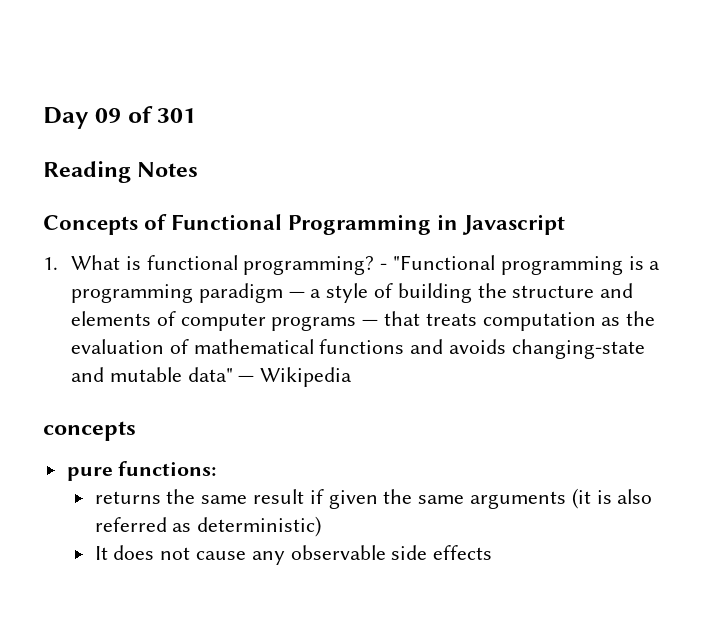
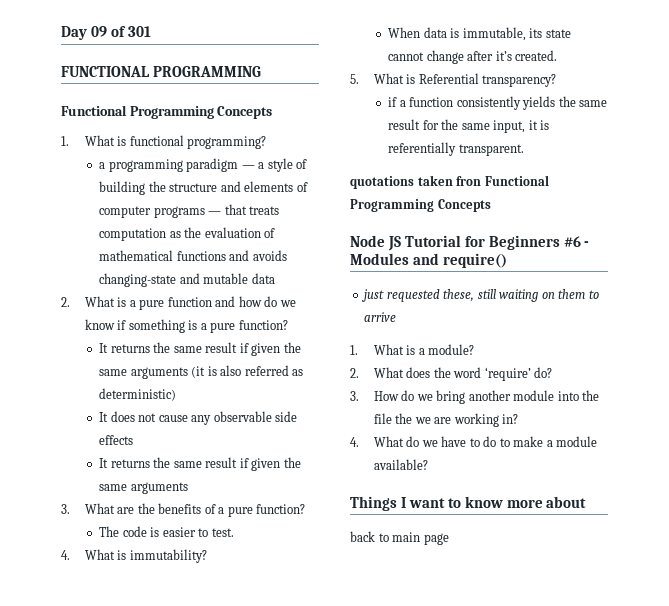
- Reading Notes
- Concepts of Functional Programming in Javascript
+ FUNCTIONAL PROGRAMMING
+ Functional Programming Concepts
- 1. What is functional programming? - "Functional programming is a programming paradigm — a style of building the structure and elements of computer programs — that treats computation as the evaluation of mathematical functions and avoids changing-state and mutable data" — Wikipedia
- concepts
- pure functions:
- returns the same result if given the same arguments (it is also referred as deterministic)
+ 1. What is functional programming?
+ a programming paradigm — a style of building the structure and elements of computer programs — that treats computation as the evaluation of mathematical functions and avoids changing-state and mutable data
+ 2. What is a pure function and how do we know if something is a pure function?
+ It returns the same result if given the same arguments (it is also referred as deterministic)
  It does not cause any observable side effects
+ It returns the same result if given the same arguments
+ 3. What are the benefits of a pure function?
+ The code is easier to test.
+ 4. What is immutability?
+ When data is immutable, its state cannot change after it’s created.
+ 5. What is Referential transparency?
+ if a function consistently yields the same result for the same input, it is referentially transparent.
+ quotations taken fron Functional Programming Concepts
+ Node JS Tutorial for Beginners #6 - Modules and require()
+ just requested these, still waiting on them to arrive
+ 1. What is a module?
+ 2. What does the word ‘require’ do?
+ 3. How do we bring another module into the file the we are working in?
+ 4. What do we have to do to make a module available?
+ Things I want to know more about
+ back to main page

